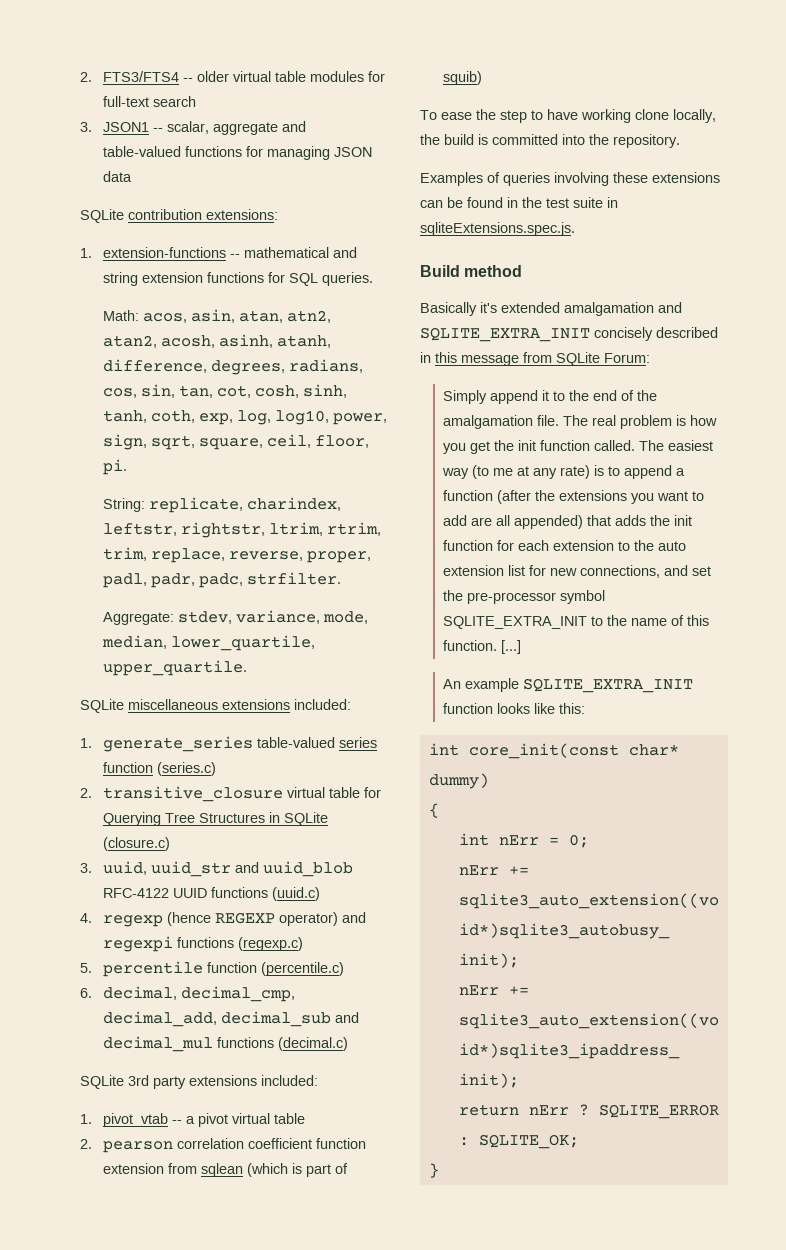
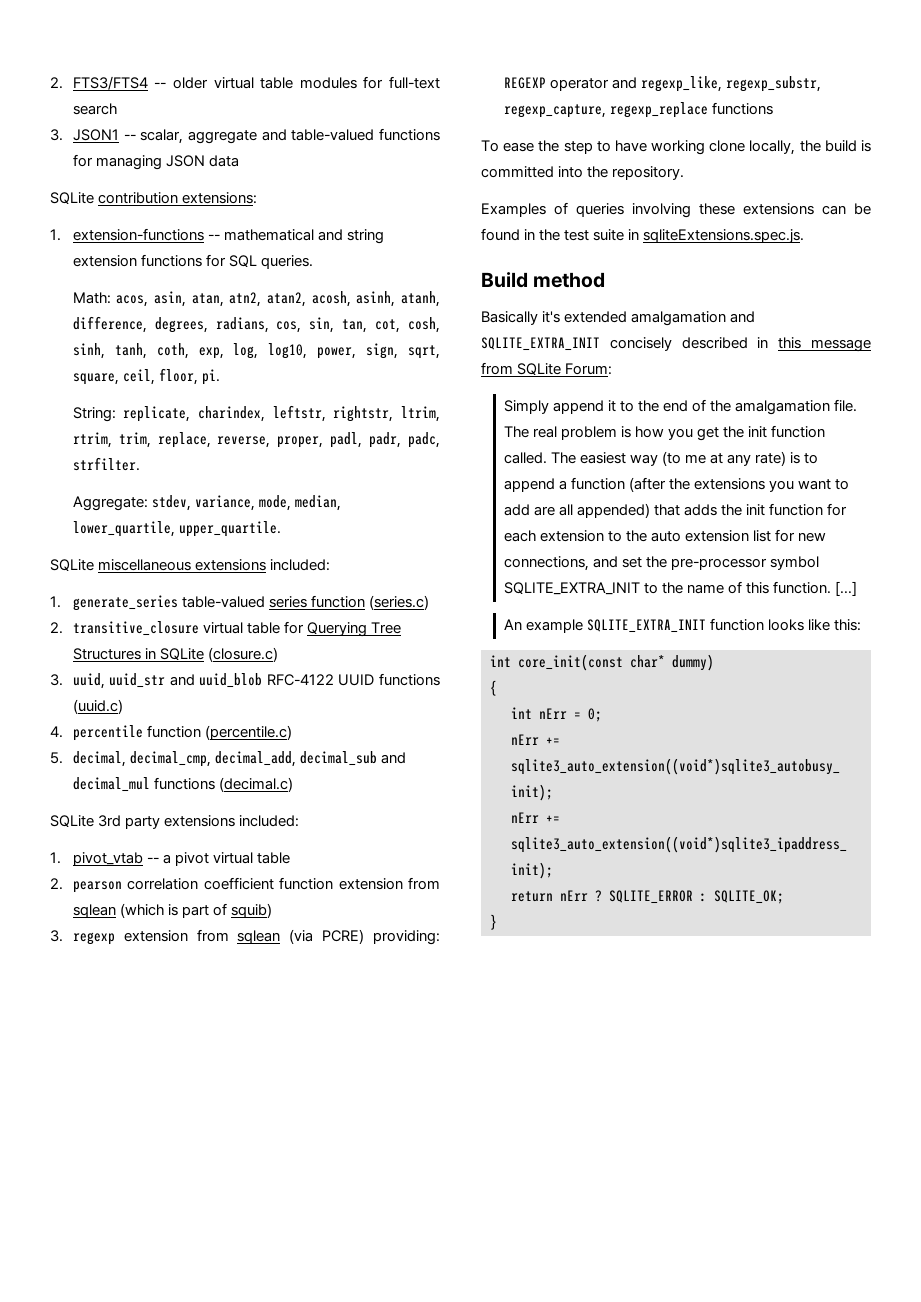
- 4. regexp (hence REGEXP operator) and regexpi functions (regexp.c)
- 5. percentile function (percentile.c)
+ 4. percentile function (percentile.c)
- 6. decimal, decimal_cmp, decimal_add, decimal_sub and decimal_mul functions (decimal.c)
+ 5. decimal, decimal_cmp, decimal_add, decimal_sub and decimal_mul functions (decimal.c)
+ 3. regexp extension from sqlean (via PCRE) providing: REGEXP operator and regexp_like, regexp_substr, regexp_capture, regexp_replace functions

